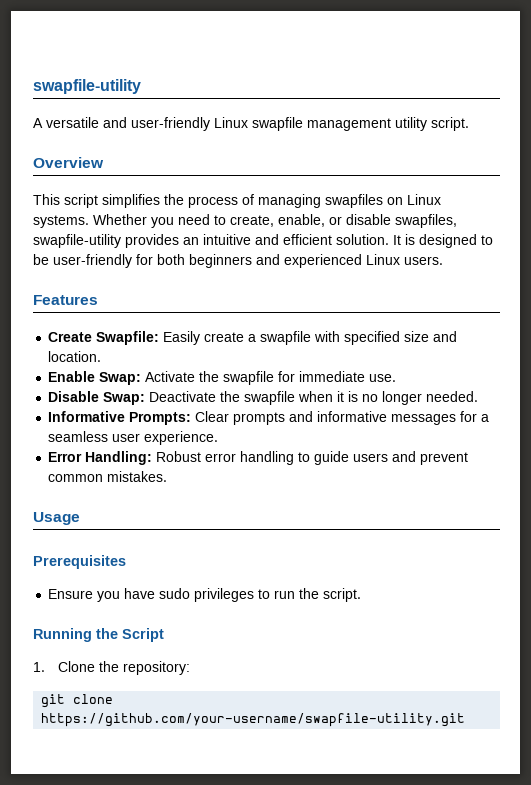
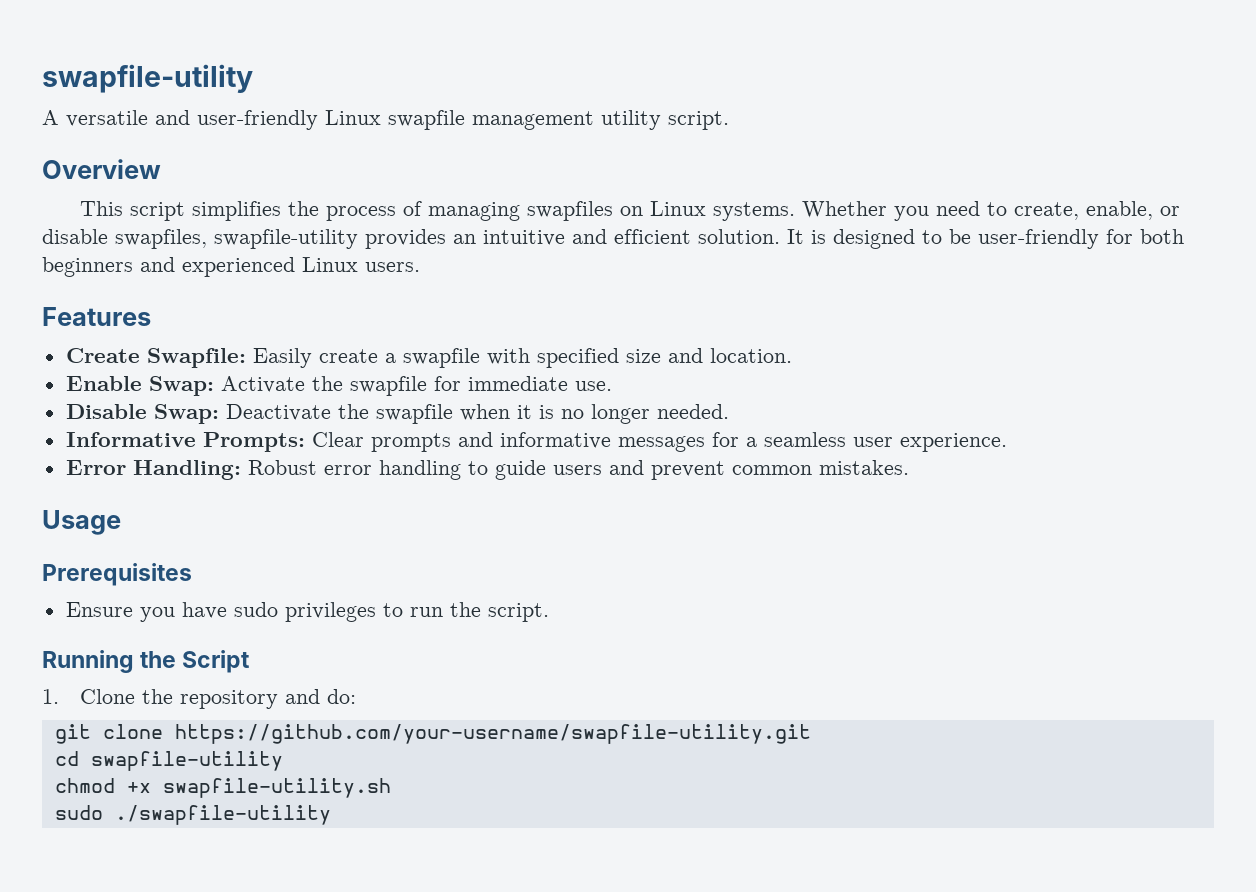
- 1. Clone the repository:
+ 1. Clone the repository and do:
+ cd swapfile-utility
+ chmod +x swapfile-utility.sh
+ sudo ./swapfile-utility

